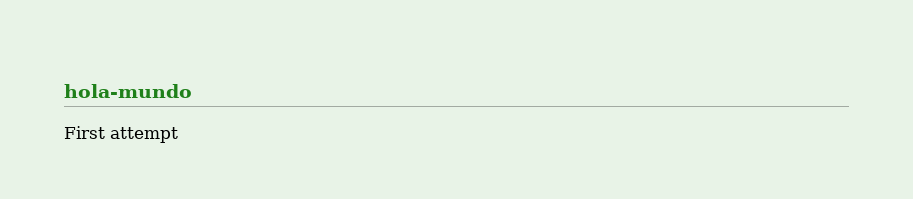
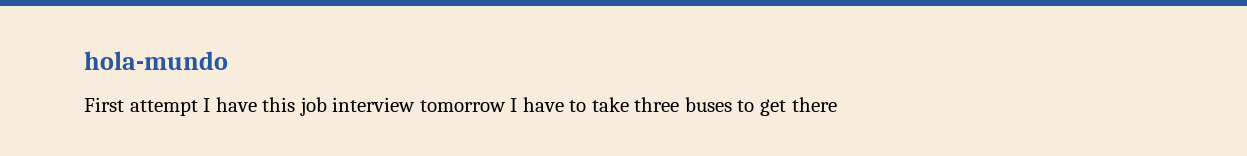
- First attempt
+ First attempt I have this job interview tomorrow I have to take three buses to get there

